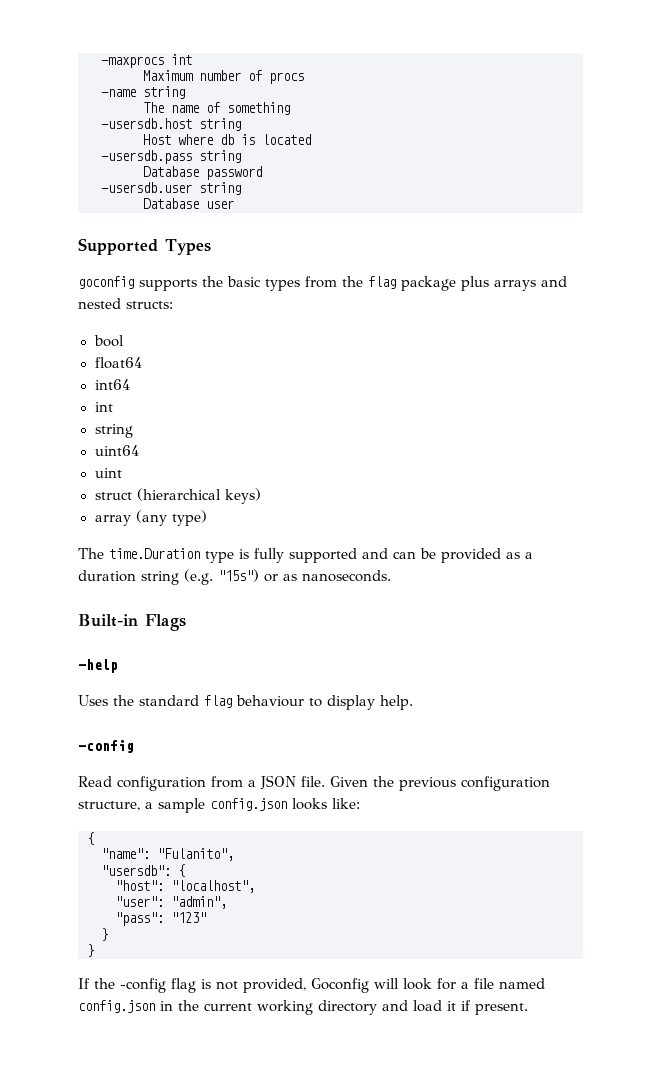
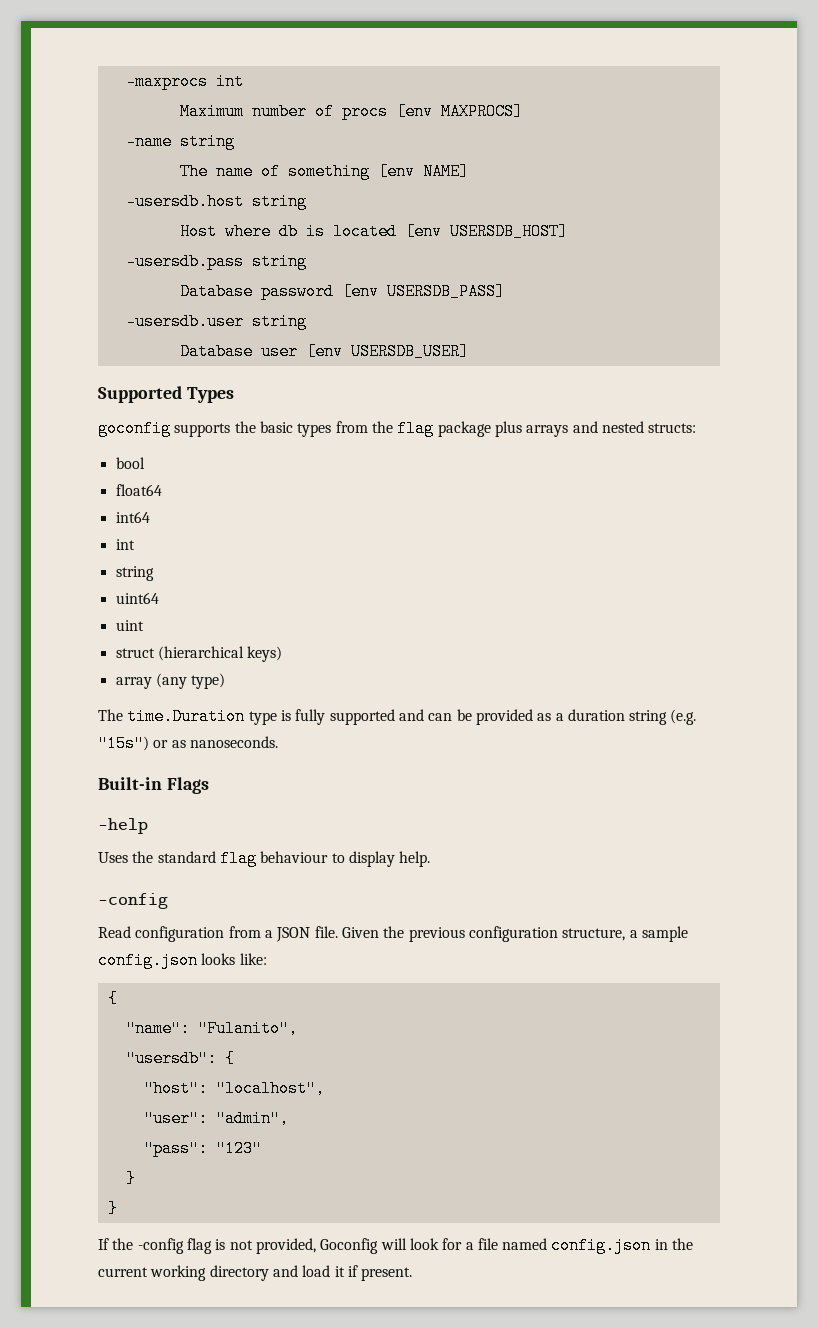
- Maximum number of procs
+ Maximum number of procs [env MAXPROCS]
- The name of something
+ The name of something [env NAME]
- Host where db is located
+ Host where db is located [env USERSDB_HOST]
- Database password
+ Database password [env USERSDB_PASS]
- Database user
+ Database user [env USERSDB_USER]

